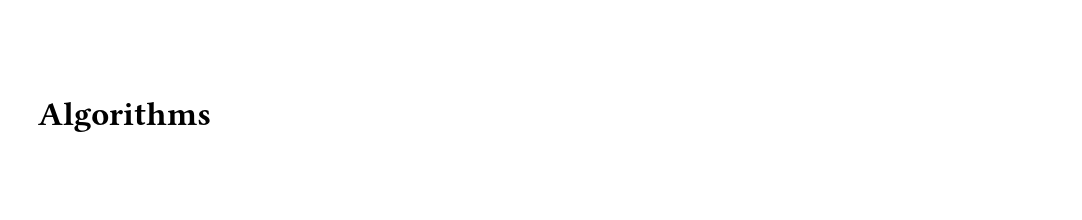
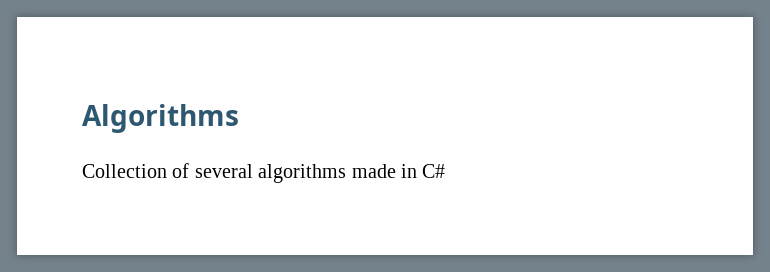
+ Collection of several algorithms made in C#

